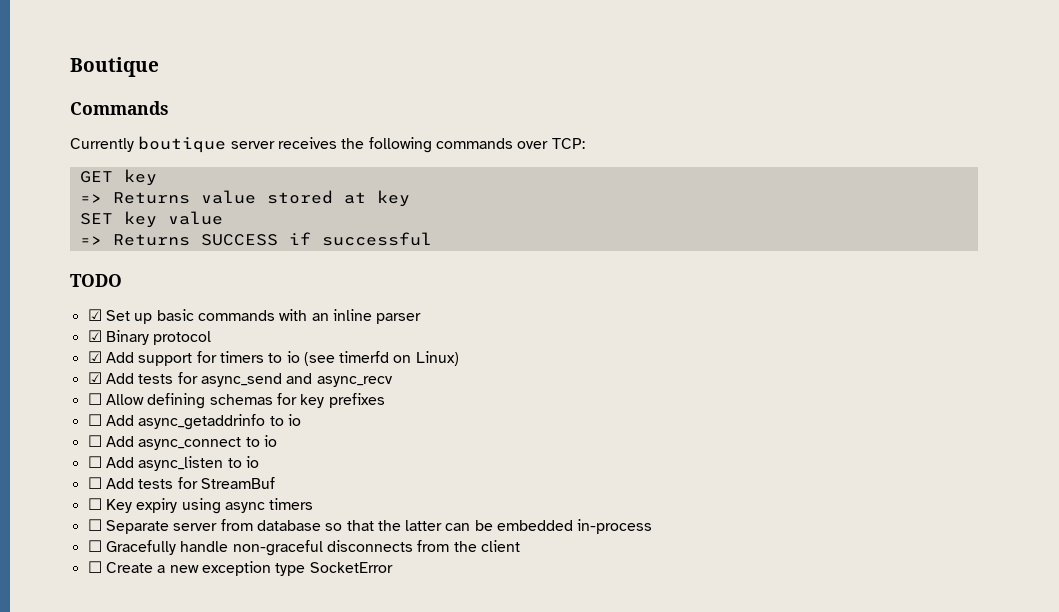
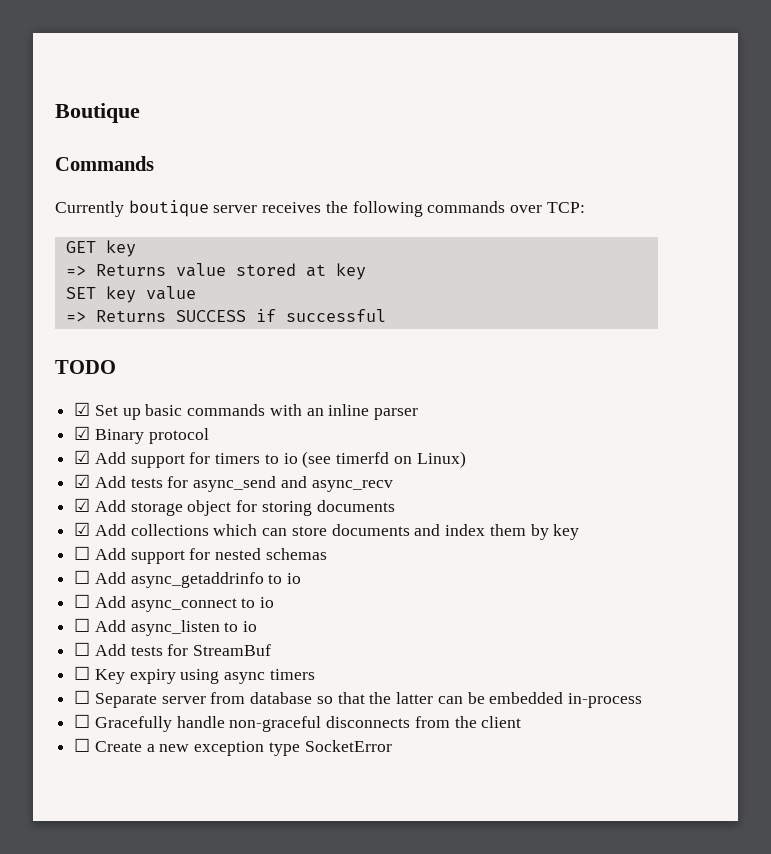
- ☐ Allow defining schemas for key prefixes
+ ☑ Add storage object for storing documents
+ ☑ Add collections which can store documents and index them by key
+ ☐ Add support for nested schemas

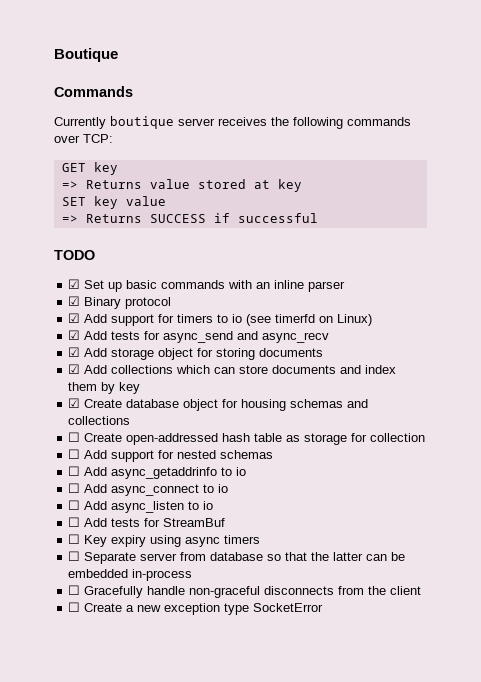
+ ☑ Create database object for housing schemas and collections
+ ☐ Create open-addressed hash table as storage for collection

